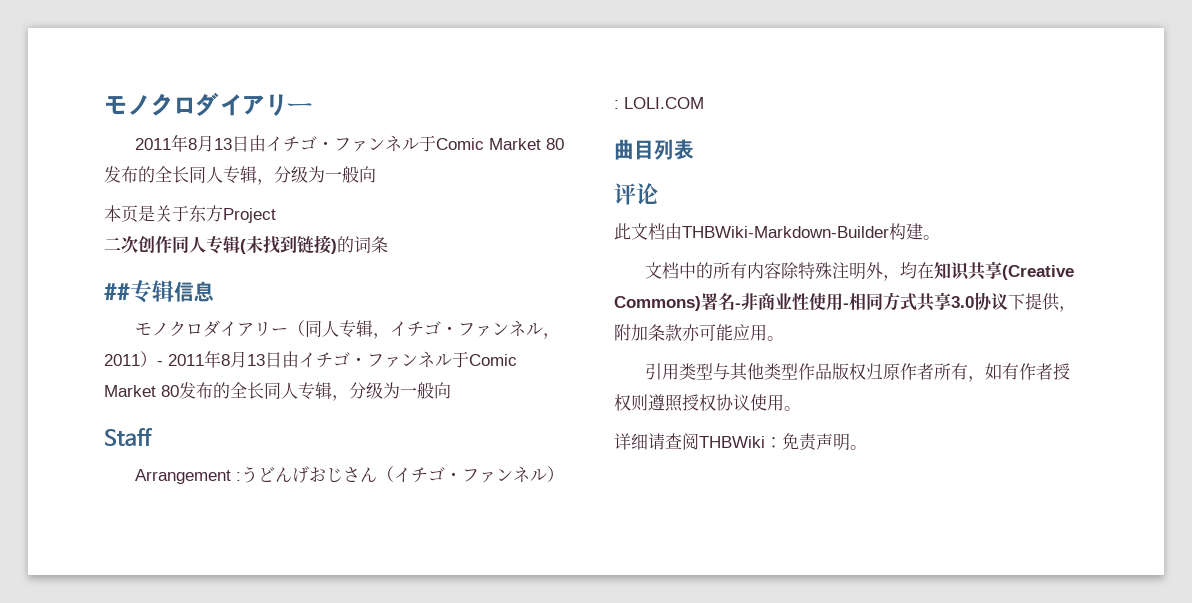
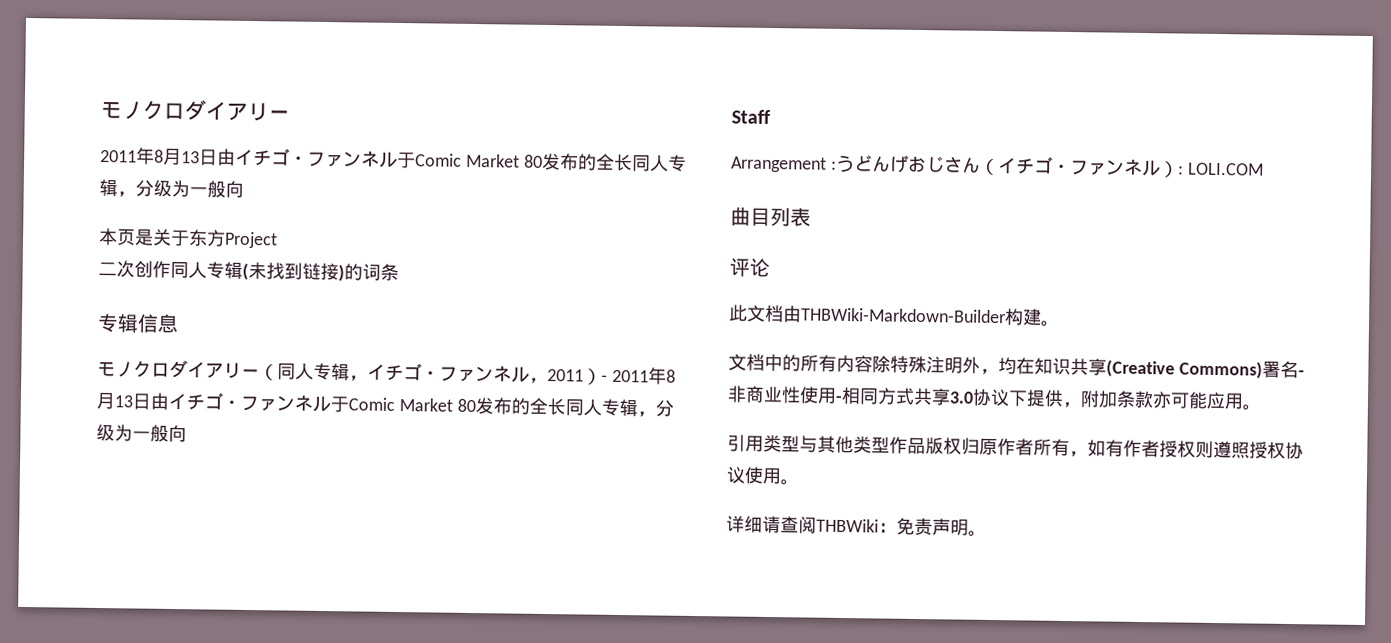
- ##专辑信息
+ 专辑信息

